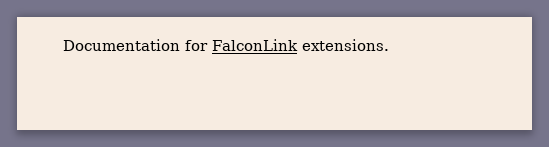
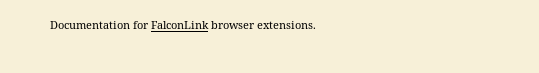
- Documentation for FalconLink extensions.
+ Documentation for FalconLink browser extensions.

